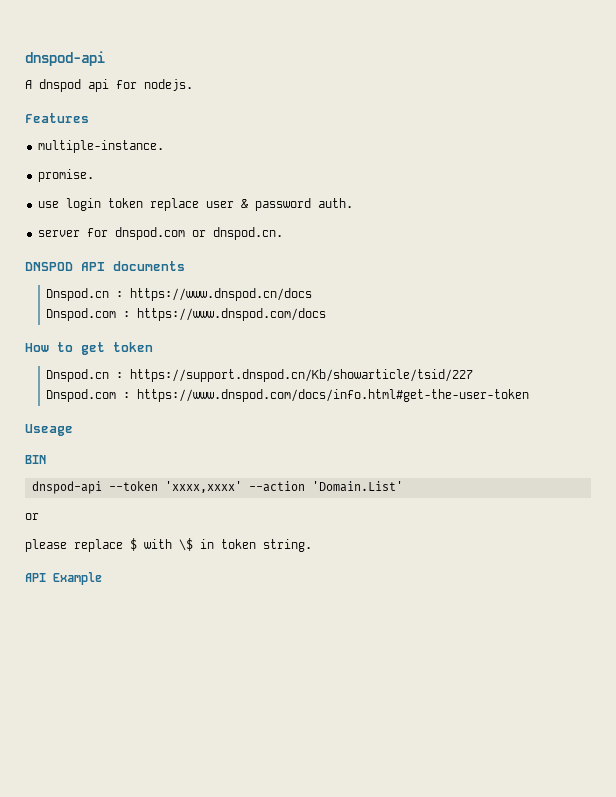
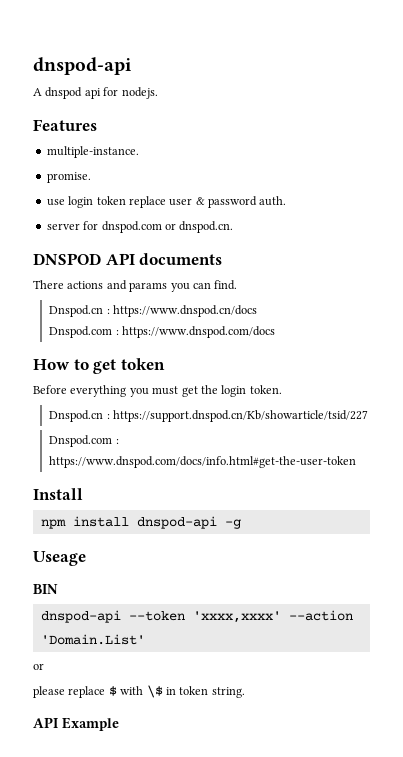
+ There actions and params you can find.
+ Before everything you must get the login token.
+ Install
+ npm install dnspod-api -g

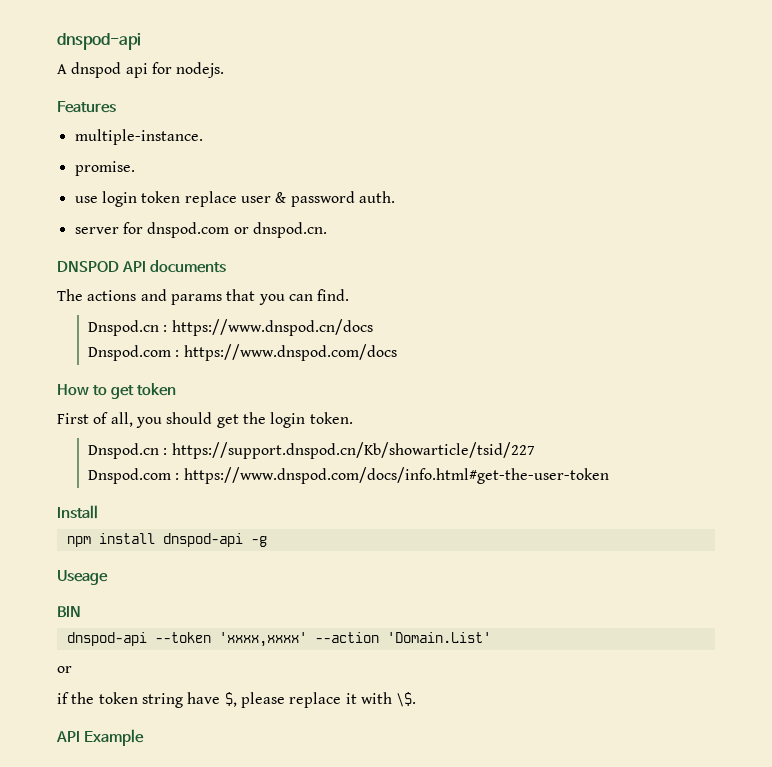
- There actions and params you can find.
+ The actions and params that you can find.
- Before everything you must get the login token.
+ First of all, you should get the login token.
- please replace $ with \$ in token string.
+ if the token string have $, please replace it with \$.

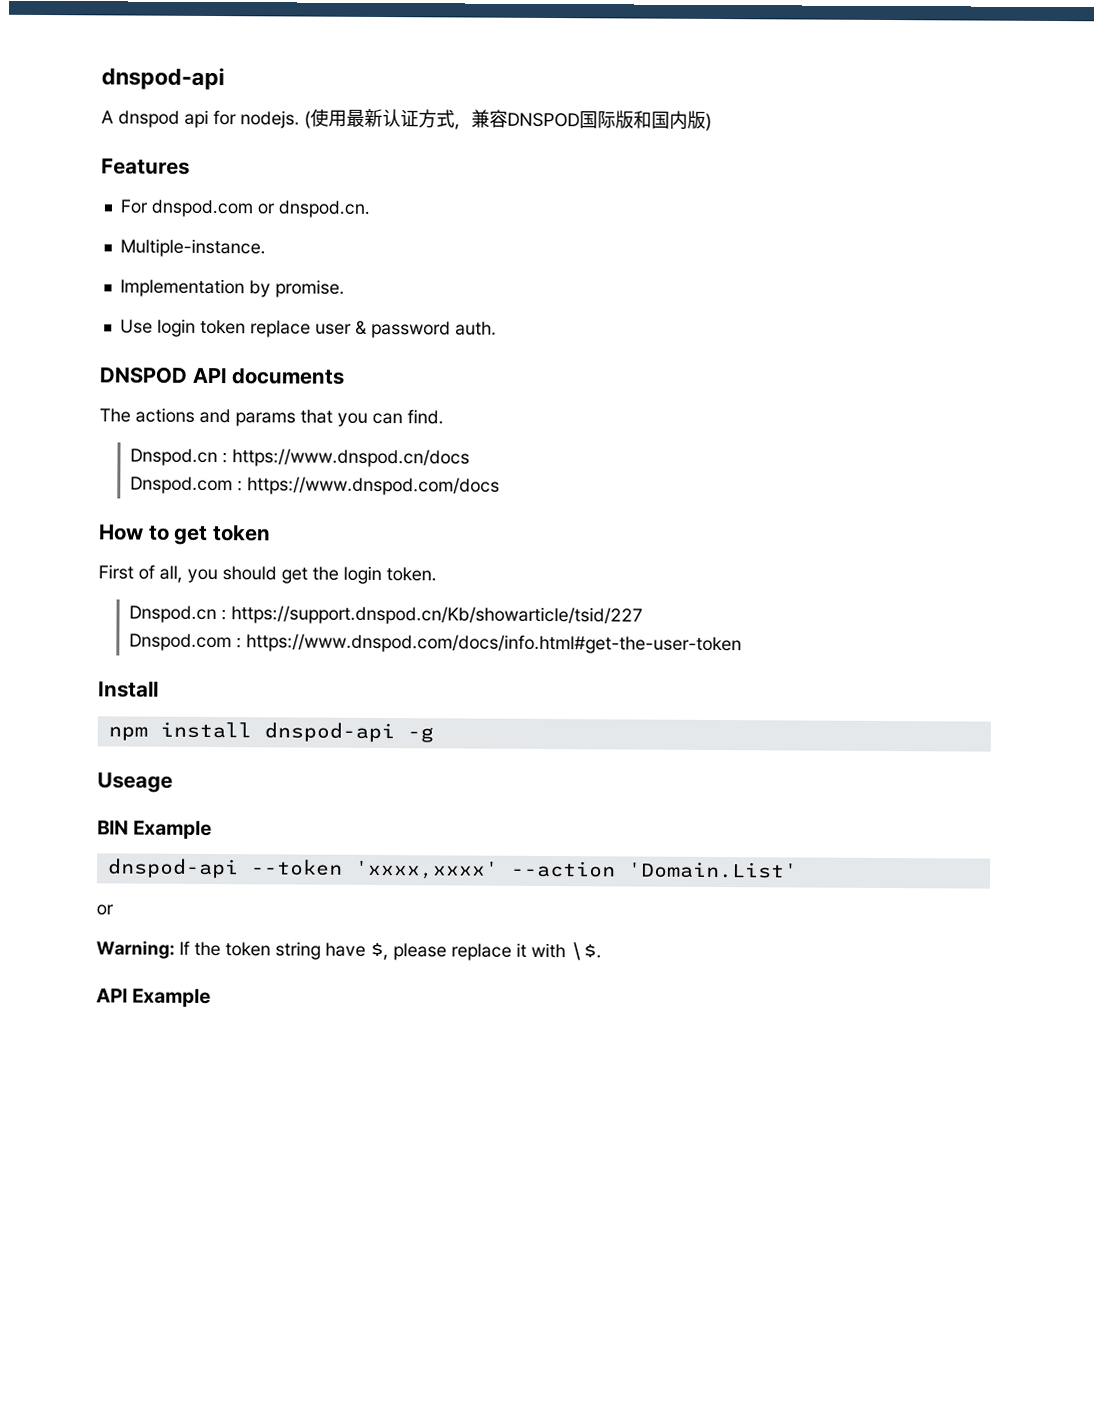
- A dnspod api for nodejs.
+ A dnspod api for nodejs. (使用最新认证方式，兼容DNSPOD国际版和国内版)
  Features
- multiple-instance.
- promise.
+ For dnspod.com or dnspod.cn.
+ Multiple-instance.
+ Implementation by promise.
- use login token replace user & password auth.
+ Use login token replace user & password auth.
- server for dnspod.com or dnspod.cn.
- BIN
+ BIN Example
- if the token string have $, please replace it with \$.
+ Warning: If the token string have $, please replace it with \$.

